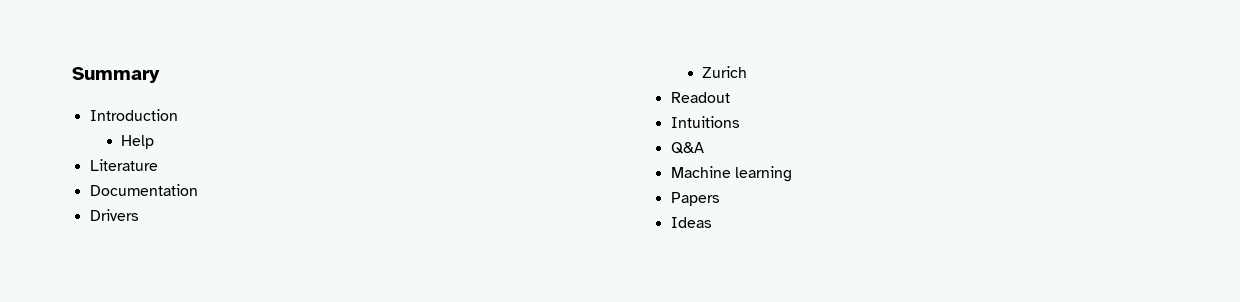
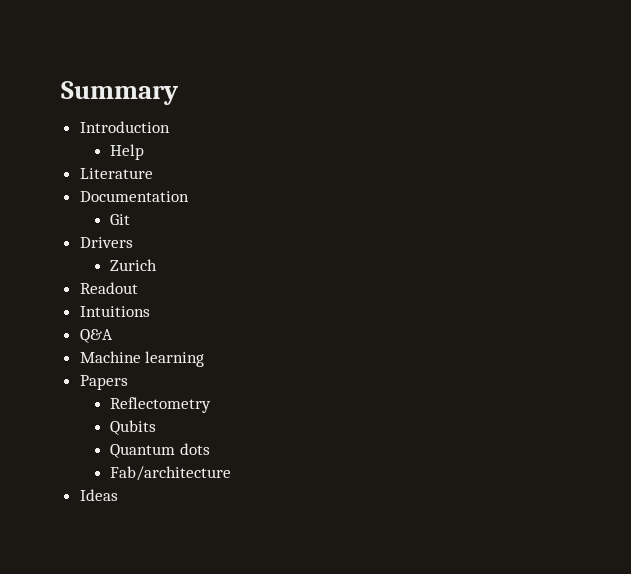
+ Git
+ Reflectometry
+ Qubits
+ Quantum dots
+ Fab/architecture

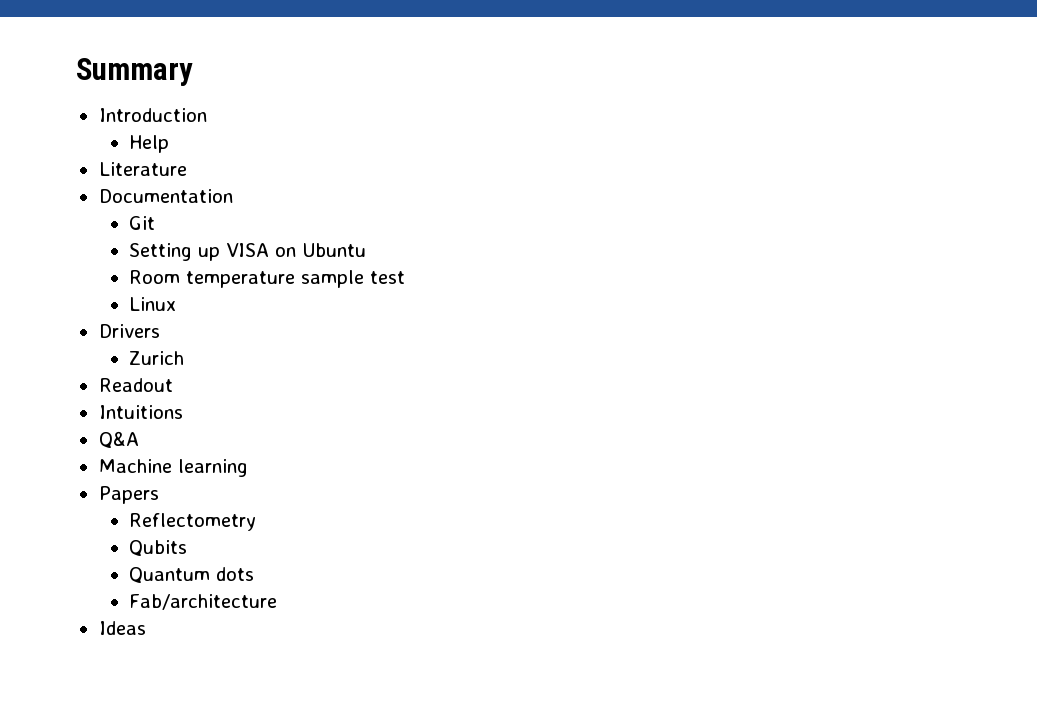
+ Setting up VISA on Ubuntu
+ Room temperature sample test
+ Linux

